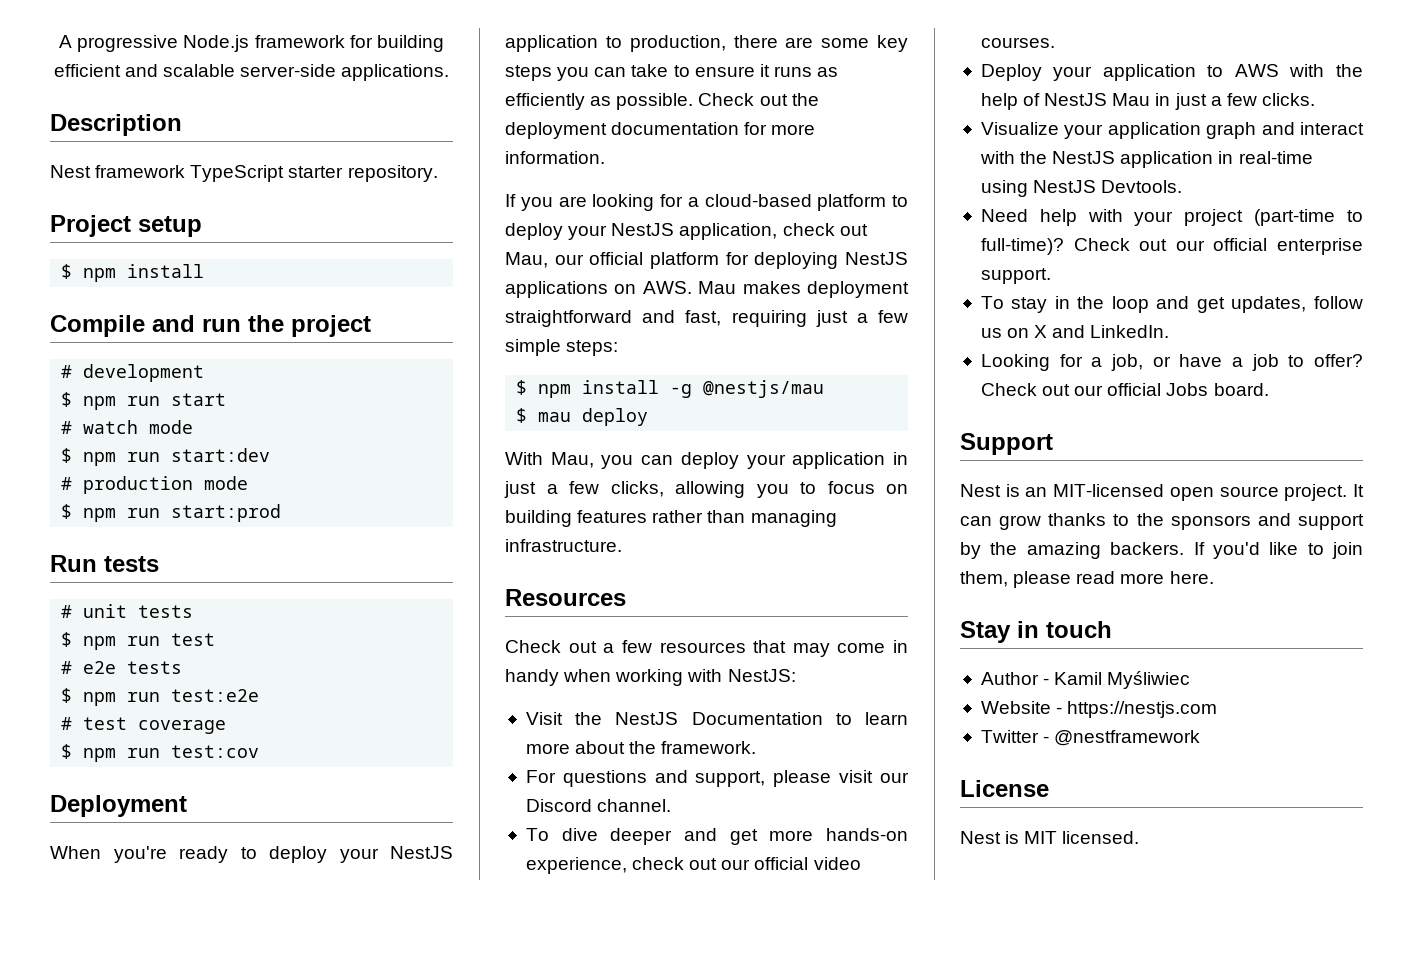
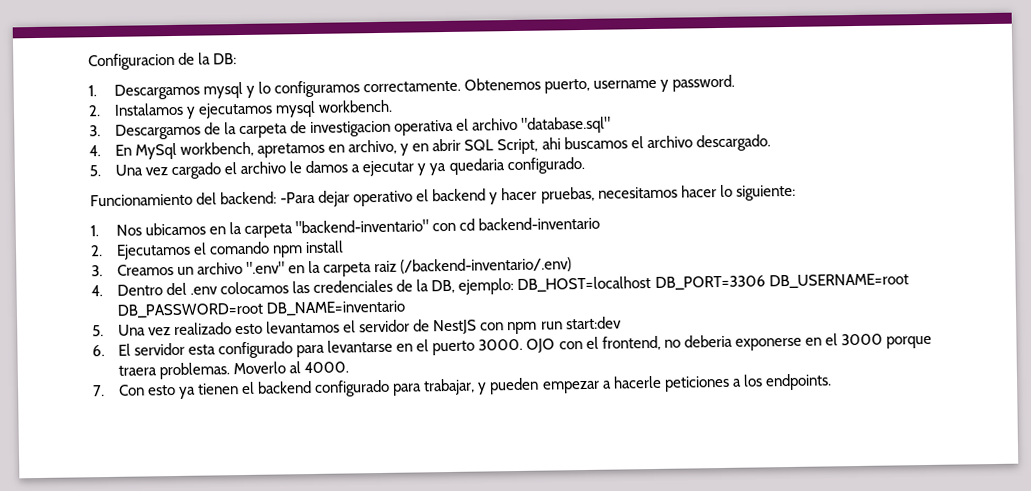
- A progressive Node.js framework for building efficient and scalable server-side applications.
- Description
- Nest framework TypeScript starter repository.
- Project setup
- $ npm install
- Compile and run the project
- # development
- $ npm run start
- # watch mode
- $ npm run start:dev
- # production mode
- $ npm run start:prod
- Run tests
- # unit tests
- $ npm run test
- # e2e tests
- $ npm run test:e2e
- # test coverage
- $ npm run test:cov
- Deployment
- When you're ready to deploy your NestJS application to production, there are some key steps you can take to ensure it runs as efficiently as possible. Check out the deployment documentation for more information.
- If you are looking for a cloud-based platform to deploy your NestJS application, check out Mau, our official platform for deploying NestJS applications on AWS. Mau makes deployment straightforward and fast, requiring just a few simple steps:
- $ npm install -g @nestjs/mau
- $ mau deploy
- With Mau, you can deploy your application in just a few clicks, allowing you to focus on building features rather than managing infrastructure.
- Resources
- Check out a few resources that may come in handy when working with NestJS:
- Visit the NestJS Documentation to learn more about the framework.
- For questions and support, please visit our Discord channel.
- To dive deeper and get more hands-on experience, check out our official video courses.
- Deploy your application to AWS with the help of NestJS Mau in just a few clicks.
- Visualize your application graph and interact with the NestJS application in real-time using NestJS Devtools.
- Need help with your project (part-time to full-time)? Check out our official enterprise support.
- To stay in the loop and get updates, follow us on X and LinkedIn.
- Looking for a job, or have a job to offer? Check out our official Jobs board.
- Support
- Nest is an MIT-licensed open source project. It can grow thanks to the sponsors and support by the amazing backers. If you'd like to join them, please read more here.
- Stay in touch
- Author - Kamil Myśliwiec
- Website - https://nestjs.com
- Twitter - @nestframework
- License
- Nest is MIT licensed.
+ Configuracion de la DB:
+ 1. Descargamos mysql y lo configuramos correctamente. Obtenemos puerto, username y password.
+ 2. Instalamos y ejecutamos mysql workbench.
+ 3. Descargamos de la carpeta de investigacion operativa el archivo "database.sql"
+ 4. En MySql workbench, apretamos en archivo, y en abrir SQL Script, ahi buscamos el archivo descargado.
+ 5. Una vez cargado el archivo le damos a ejecutar y ya quedaria configurado.
+ Funcionamiento del backend: -Para dejar operativo el backend y hacer pruebas, necesitamos hacer lo siguiente:
+ 1. Nos ubicamos en la carpeta "backend-inventario" con cd backend-inventario
+ 2. Ejecutamos el comando npm install
+ 3. Creamos un archivo ".env" en la carpeta raiz (/backend-inventario/.env)
+ 4. Dentro del .env colocamos las credenciales de la DB, ejemplo: DB_HOST=localhost DB_PORT=3306 DB_USERNAME=root DB_PASSWORD=root DB_NAME=inventario
+ 5. Una vez realizado esto levantamos el servidor de NestJS con npm run start:dev
+ 6. El servidor esta configurado para levantarse en el puerto 3000. OJO con el frontend, no deberia exponerse en el 3000 porque traera problemas. Moverlo al 4000.
+ 7. Con esto ya tienen el backend configurado para trabajar, y pueden empezar a hacerle peticiones a los endpoints.

